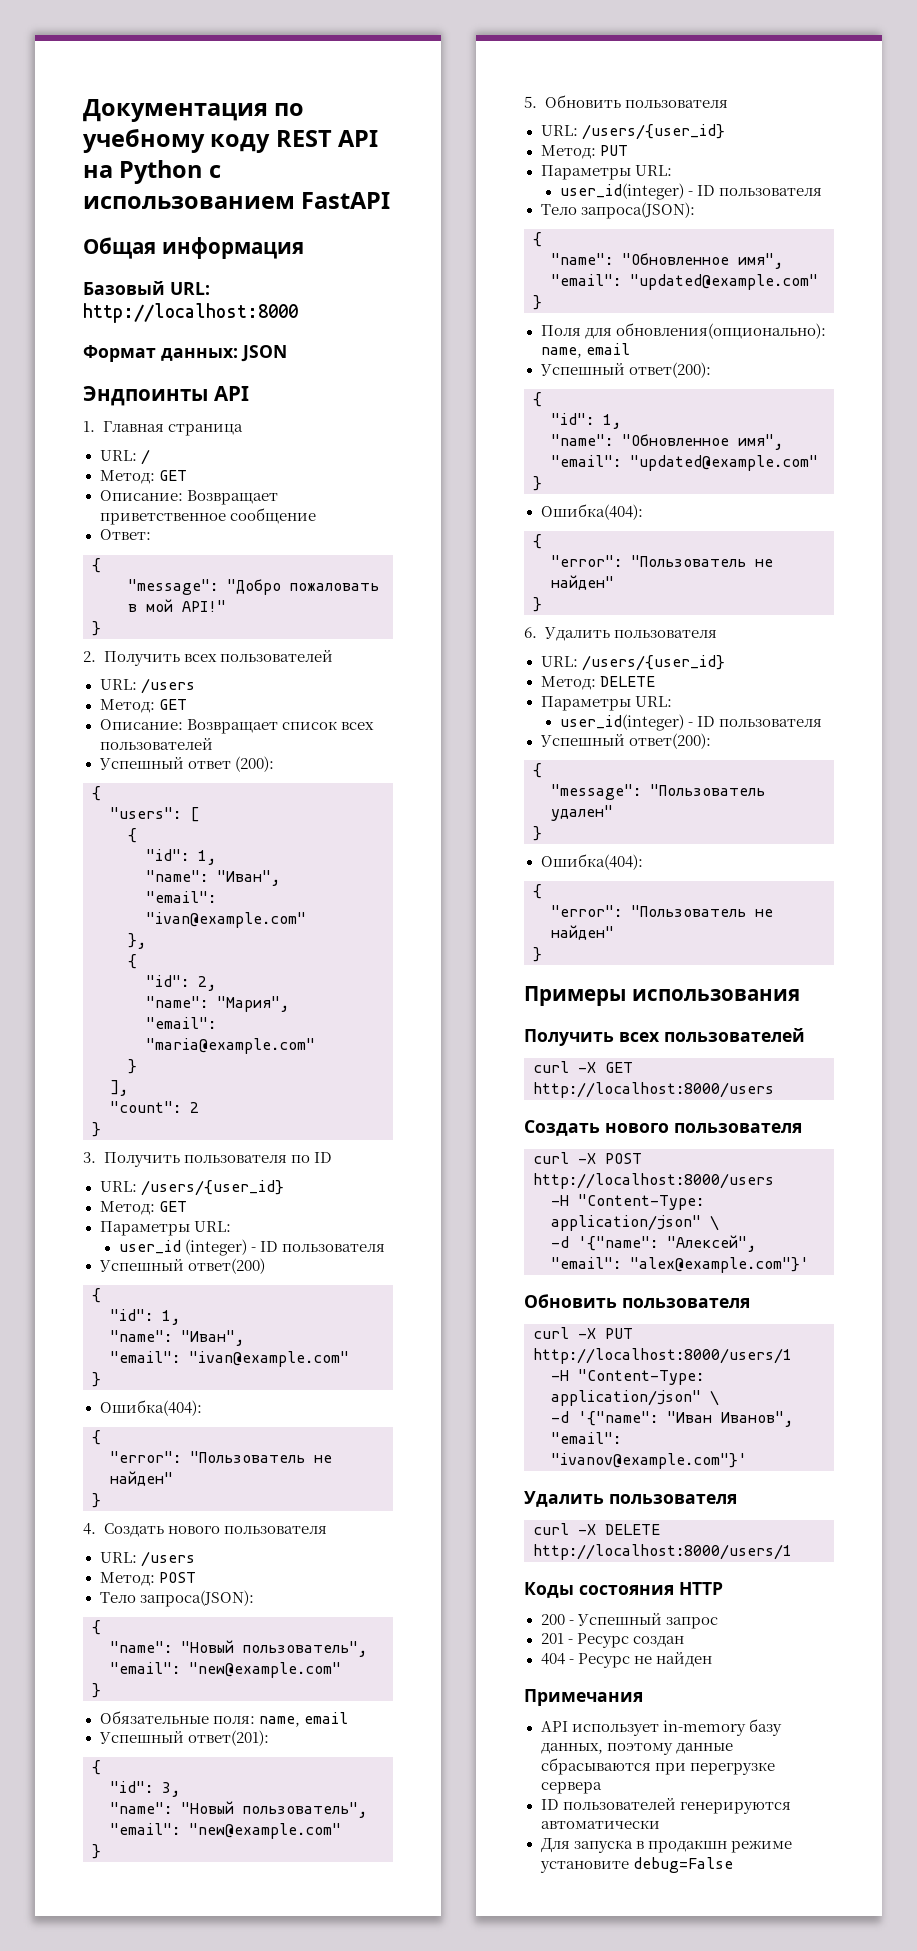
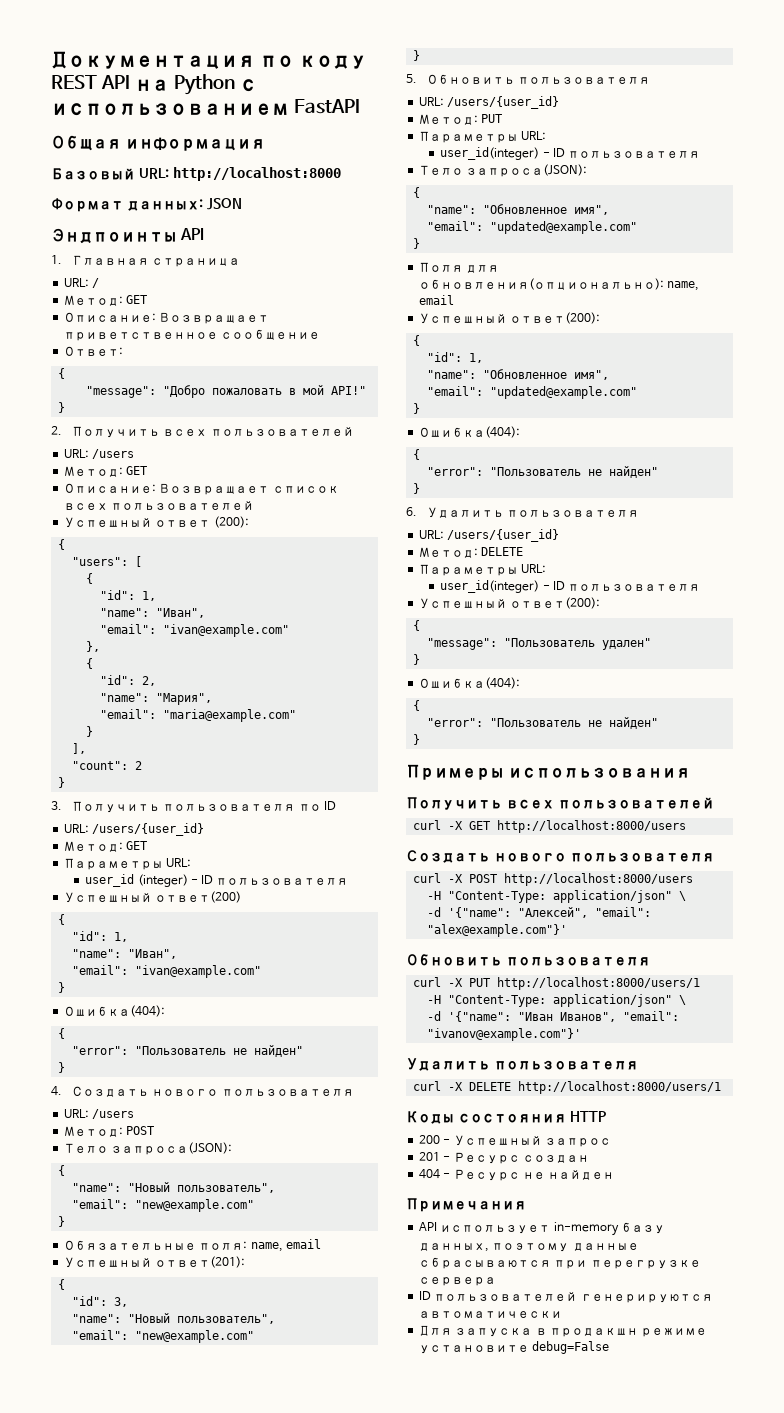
- Документация по учебному коду REST API на Python с использованием FastAPI
+ Документация по коду REST API на Python с использованием FastAPI

